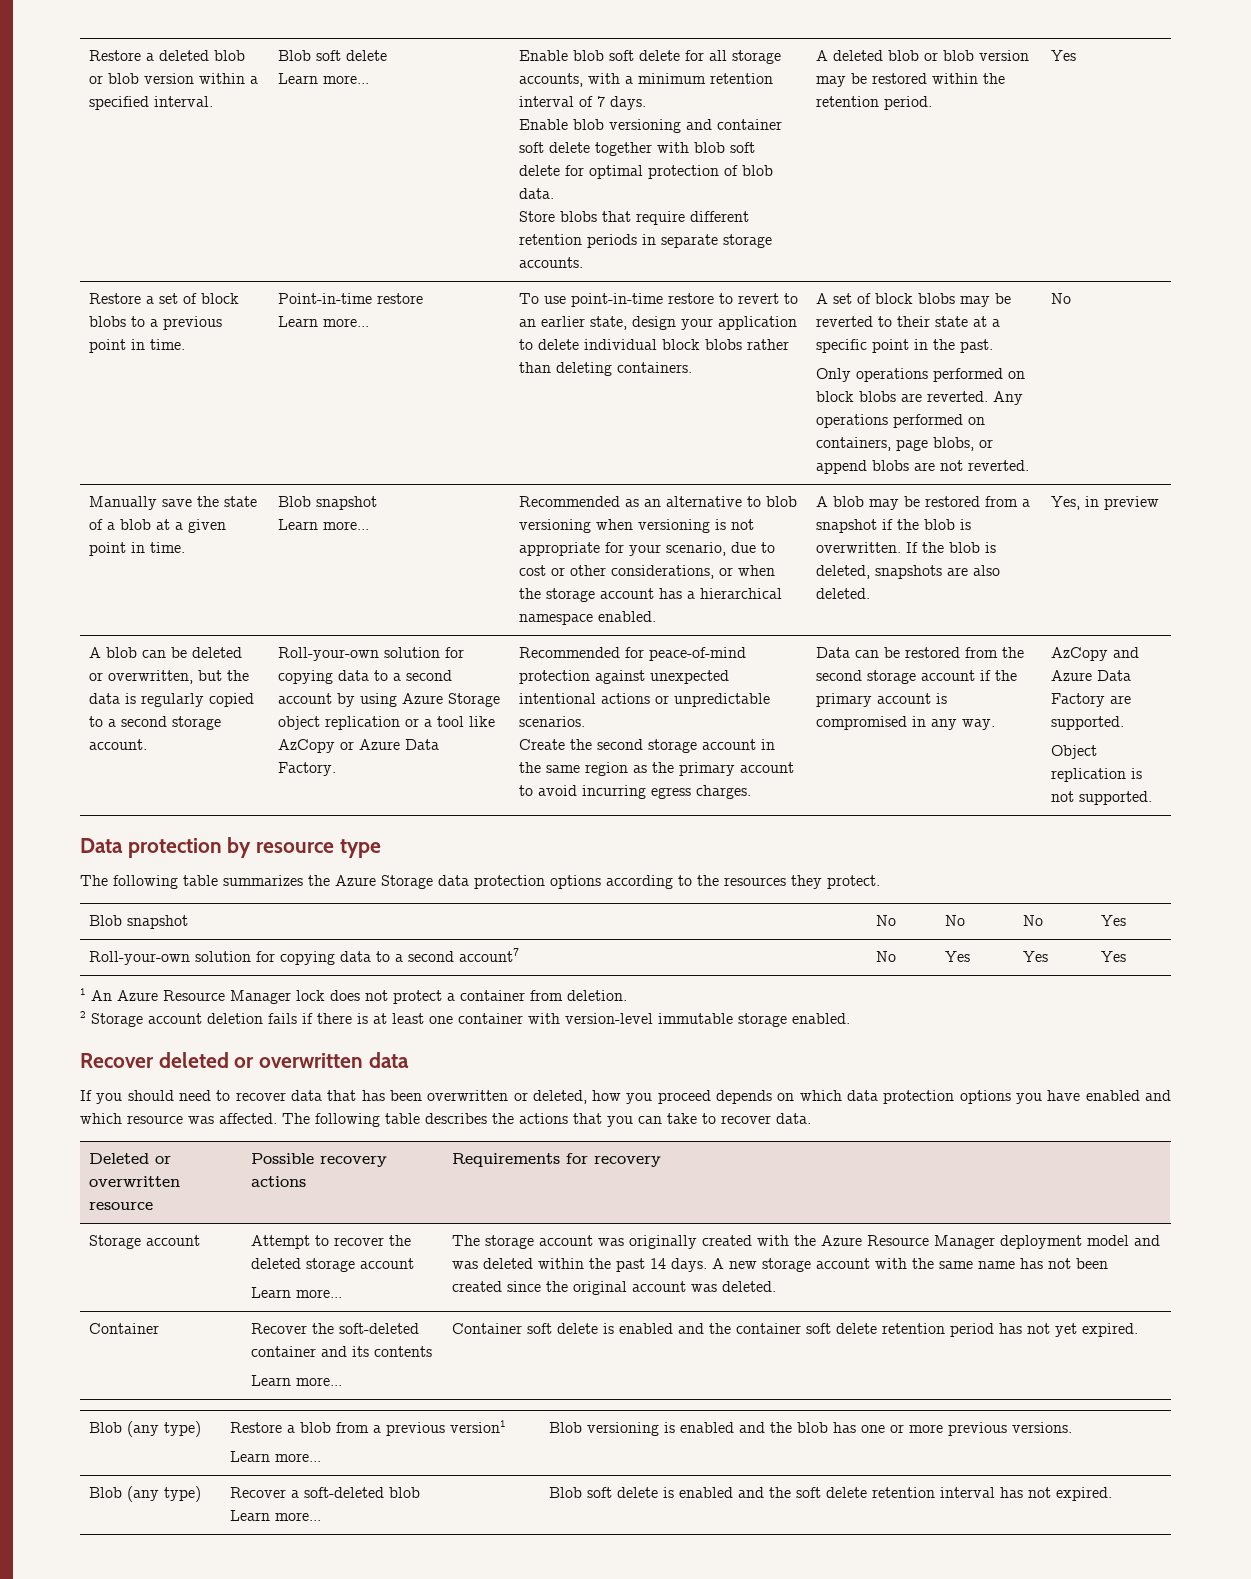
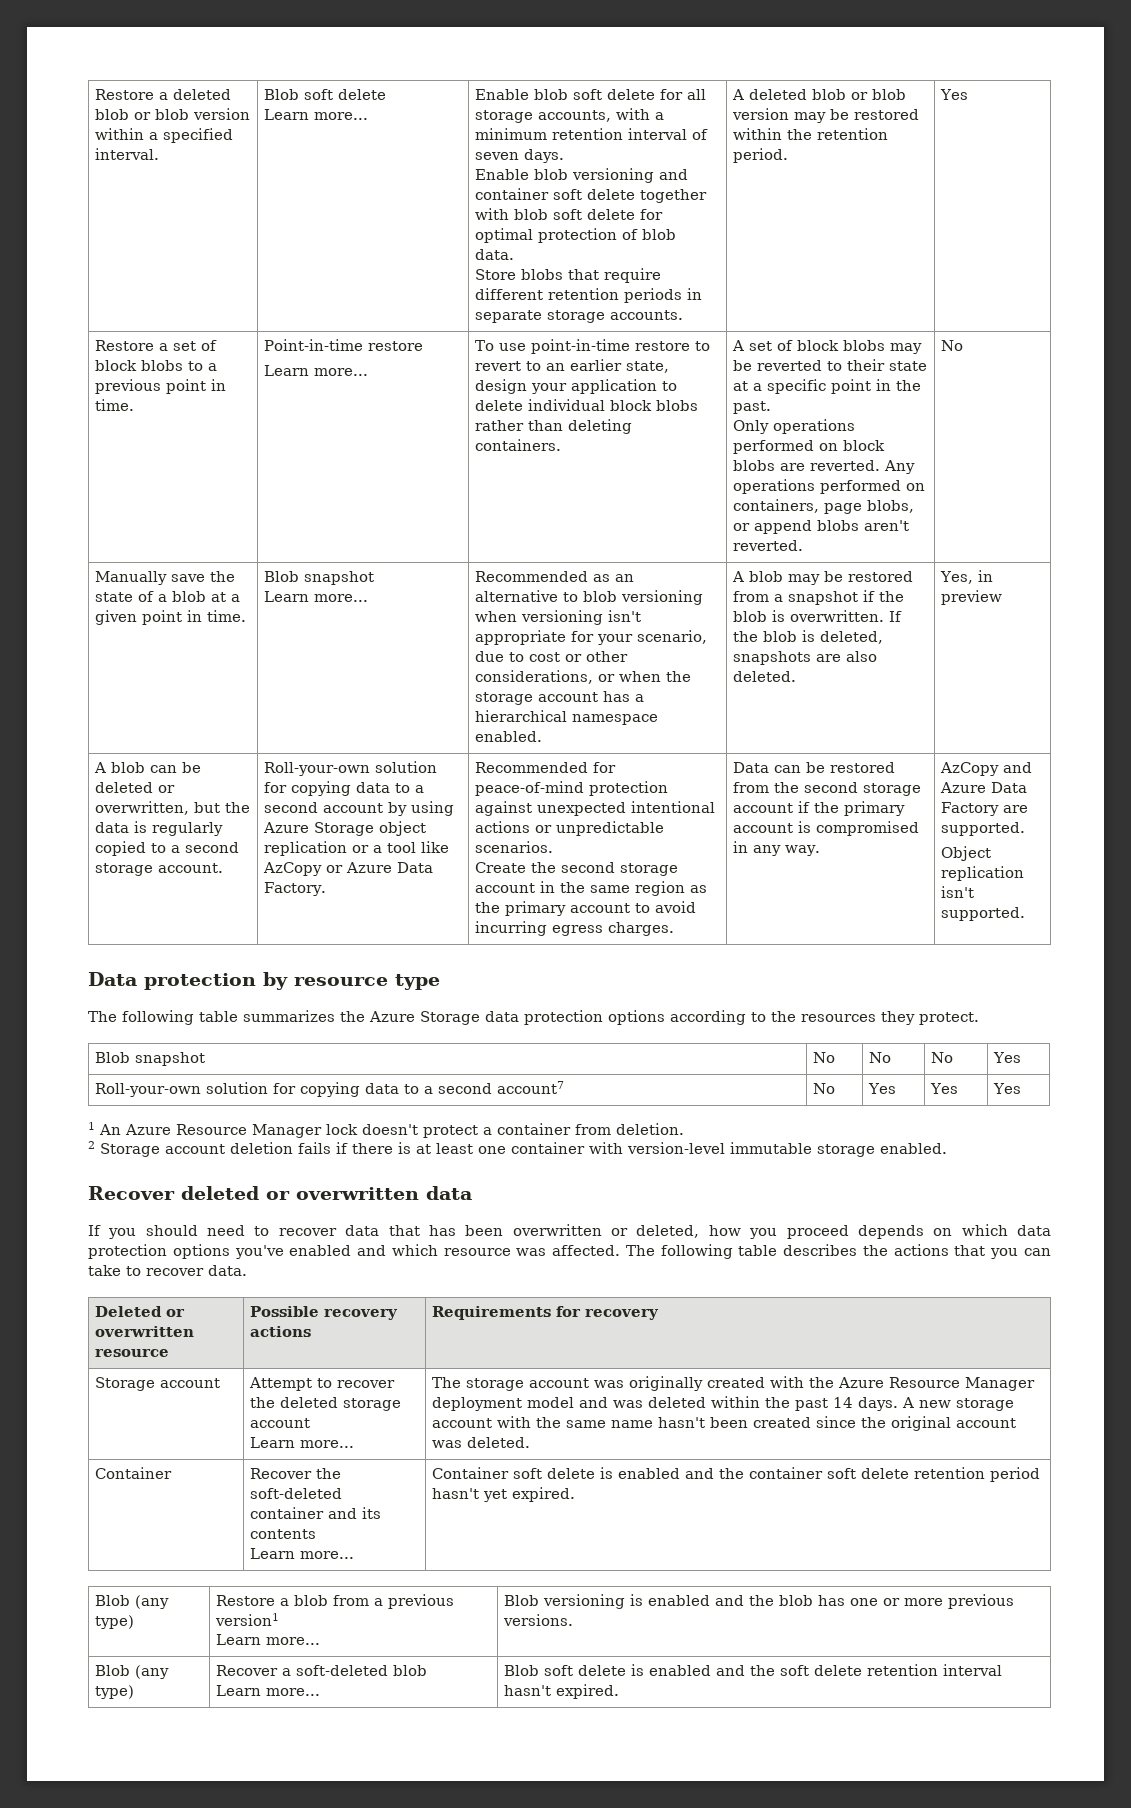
- Enable blob soft delete for all storage accounts, with a minimum retention interval of 7 days.
+ Enable blob soft delete for all storage accounts, with a minimum retention interval of seven days.
- Any operations performed on containers, page blobs, or append blobs are not reverted.
+ Any operations performed on containers, page blobs, or append blobs aren't reverted.
- Recommended as an alternative to blob versioning when versioning is not appropriate for your scenario, due to cost or other considerations, or when the storage account has a hierarchical namespace enabled.
+ Recommended as an alternative to blob versioning when versioning isn't appropriate for your scenario, due to cost or other considerations, or when the storage account has a hierarchical namespace enabled.
- Object replication is not supported.
+ Object replication isn't supported.
- 1 An Azure Resource Manager lock does not protect a container from deletion.
+ 1 An Azure Resource Manager lock doesn't protect a container from deletion.
- If you should need to recover data that has been overwritten or deleted, how you proceed depends on which data protection options you have enabled and which resource was affected.
+ If you should need to recover data that has been overwritten or deleted, how you proceed depends on which data protection options you've enabled and which resource was affected.
- A new storage account with the same name has not been created since the original account was deleted.
+ A new storage account with the same name hasn't been created since the original account was deleted.
  Container | Recover the soft-deleted container and its contents
- Learn more... | Container soft delete is enabled and the container soft delete retention period has not yet expired.
+ Learn more... | Container soft delete is enabled and the container soft delete retention period hasn't yet expired.
  Blob (any type) | Recover a soft-deleted blob
- Learn more... | Blob soft delete is enabled and the soft delete retention interval has not expired.
+ Learn more... | Blob soft delete is enabled and the soft delete retention interval hasn't expired.

